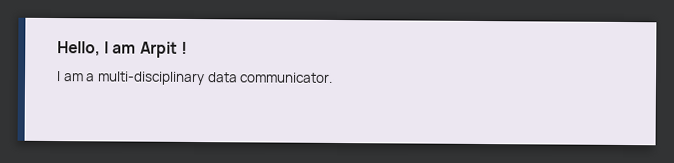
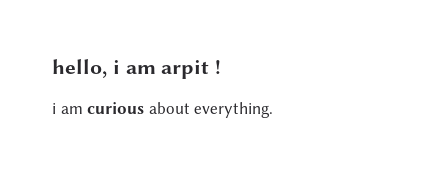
- Hello, I am Arpit !
- I am a multi-disciplinary data communicator.
+ hello, i am arpit !
+ i am curious about everything.

